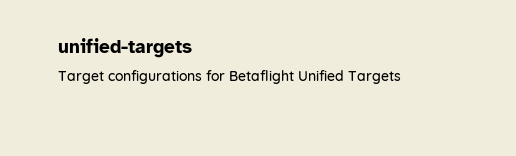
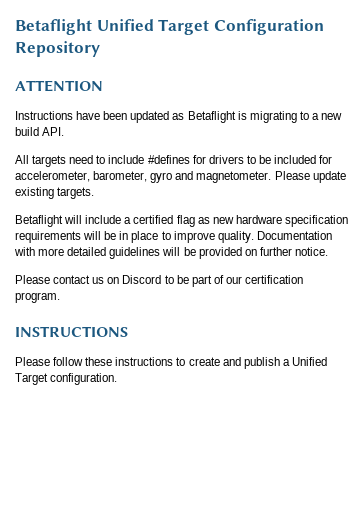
- unified-targets
- Target configurations for Betaflight Unified Targets
+ Betaflight Unified Target Configuration Repository
+ ATTENTION
+ Instructions have been updated as Betaflight is migrating to a new build API.
+ All targets need to include #defines for drivers to be included for accelerometer, barometer, gyro and magnetometer. Please update existing targets.
+ Betaflight will include a certified flag as new hardware specification requirements will be in place to improve quality. Documentation with more detailed guidelines will be provided on further notice.
+ Please contact us on Discord to be part of our certification program.
+ INSTRUCTIONS
+ Please follow these instructions to create and publish a Unified Target configuration.

